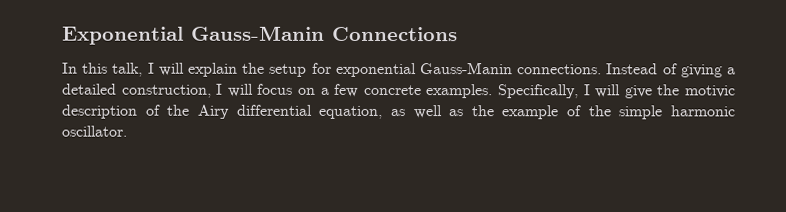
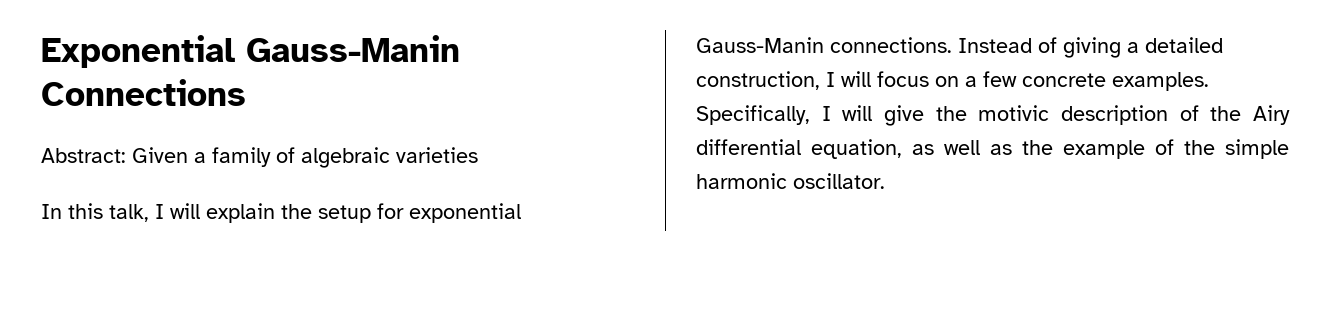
+ Abstract: Given a family of algebraic varieties

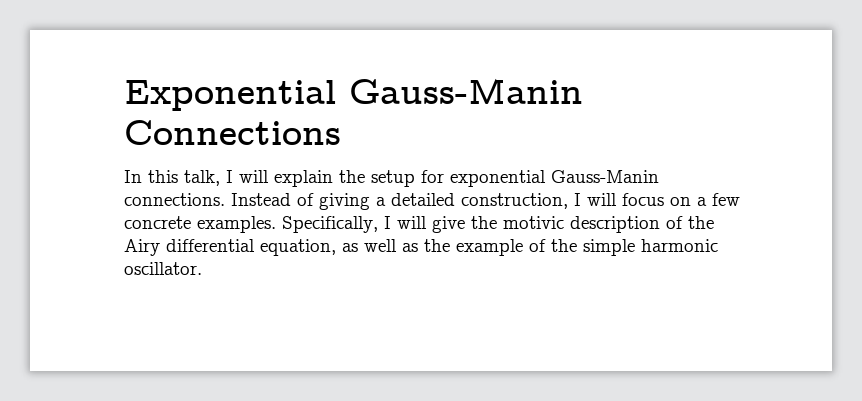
- Abstract: Given a family of algebraic varieties

